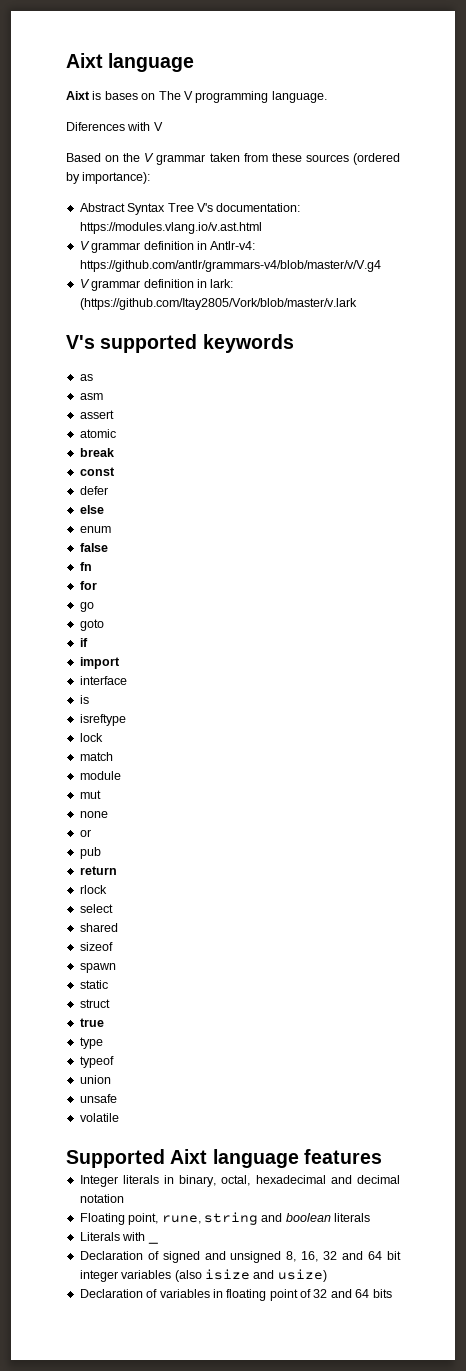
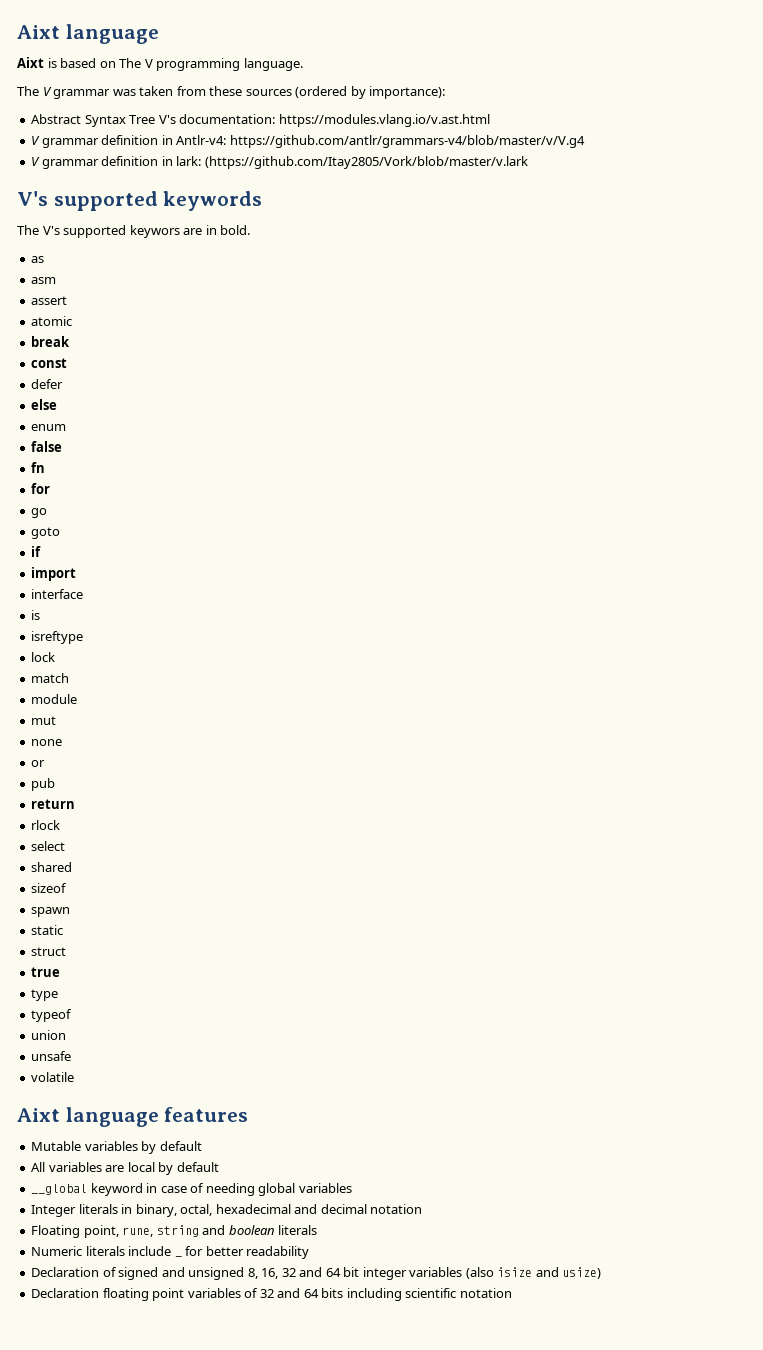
- Aixt is bases on The V programming language.
+ Aixt is based on The V programming language.
- Diferences with V
- Based on the V grammar taken from these sources (ordered by importance):
+ The V grammar was taken from these sources (ordered by importance):
+ The V's supported keywors are in bold.
- Supported Aixt language features
+ Aixt language features
+ Mutable variables by default
+ All variables are local by default
+ __global keyword in case of needing global variables
- Literals with _
+ Numeric literals include _ for better readability
- Declaration of variables in floating point of 32 and 64 bits
+ Declaration floating point variables of 32 and 64 bits including scientific notation

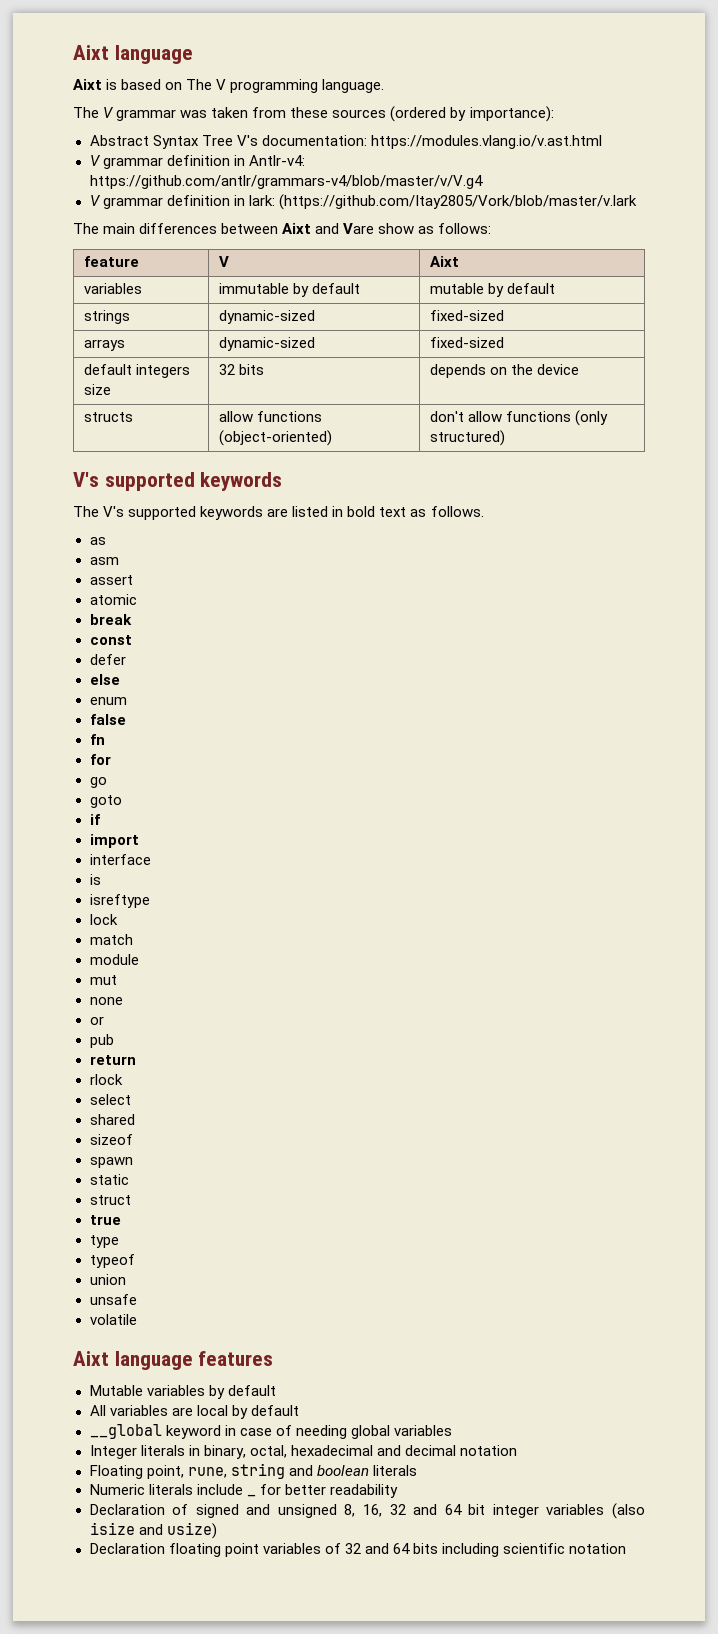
+ The main differences between Aixt and Vare show as follows:
+ feature | V | Aixt
+ variables | immutable by default | mutable by default
+ strings | dynamic-sized | fixed-sized
+ arrays | dynamic-sized | fixed-sized
+ default integers size | 32 bits | depends on the device
+ structs | allow functions (object-oriented) | don't allow functions (only structured)
- The V's supported keywors are in bold.
+ The V's supported keywords are listed in bold text as follows.

